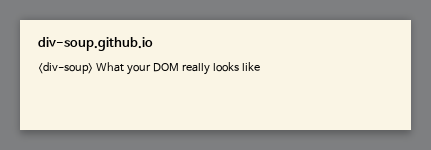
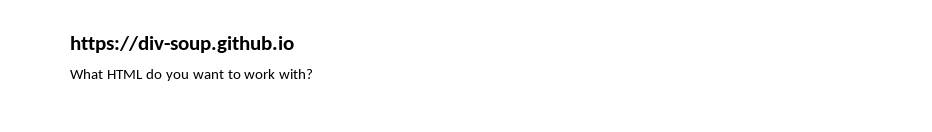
- div-soup.github.io
- <div-soup> What your DOM really looks like
+ https://div-soup.github.io
+ What HTML do you want to work with?

